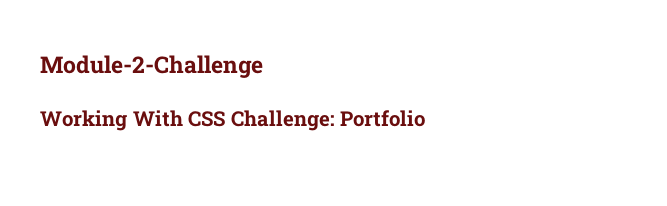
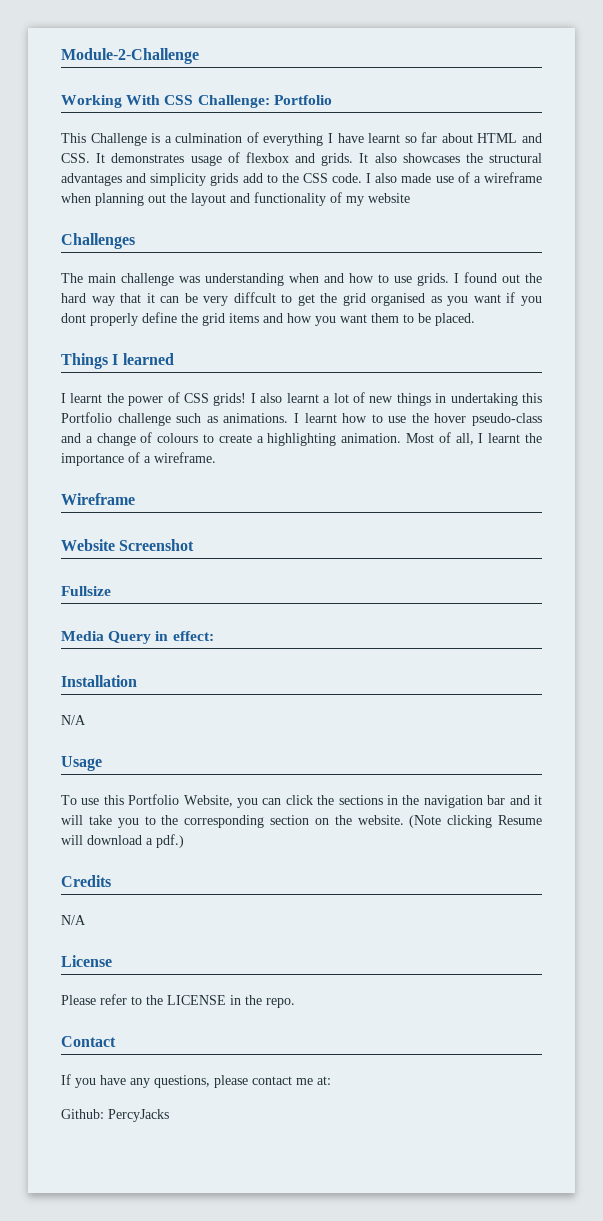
+ This Challenge is a culmination of everything I have learnt so far about HTML and CSS. It demonstrates usage of flexbox and grids. It also showcases the structural advantages and simplicity grids add to the CSS code. I also made use of a wireframe when planning out the layout and functionality of my website
+ Challenges
+ The main challenge was understanding when and how to use grids. I found out the hard way that it can be very diffcult to get the grid organised as you want if you dont properly define the grid items and how you want them to be placed.
+ Things I learned
+ I learnt the power of CSS grids! I also learnt a lot of new things in undertaking this Portfolio challenge such as animations. I learnt how to use the hover pseudo-class and a change of colours to create a highlighting animation. Most of all, I learnt the importance of a wireframe.
+ Wireframe
+ Website Screenshot
+ Fullsize
+ Media Query in effect:
+ Installation
+ N/A
+ Usage
+ To use this Portfolio Website, you can click the sections in the navigation bar and it will take you to the corresponding section on the website. (Note clicking Resume will download a pdf.)
+ Credits
+ N/A
+ License
+ Please refer to the LICENSE in the repo.
+ Contact
+ If you have any questions, please contact me at:
+ Github: PercyJacks

